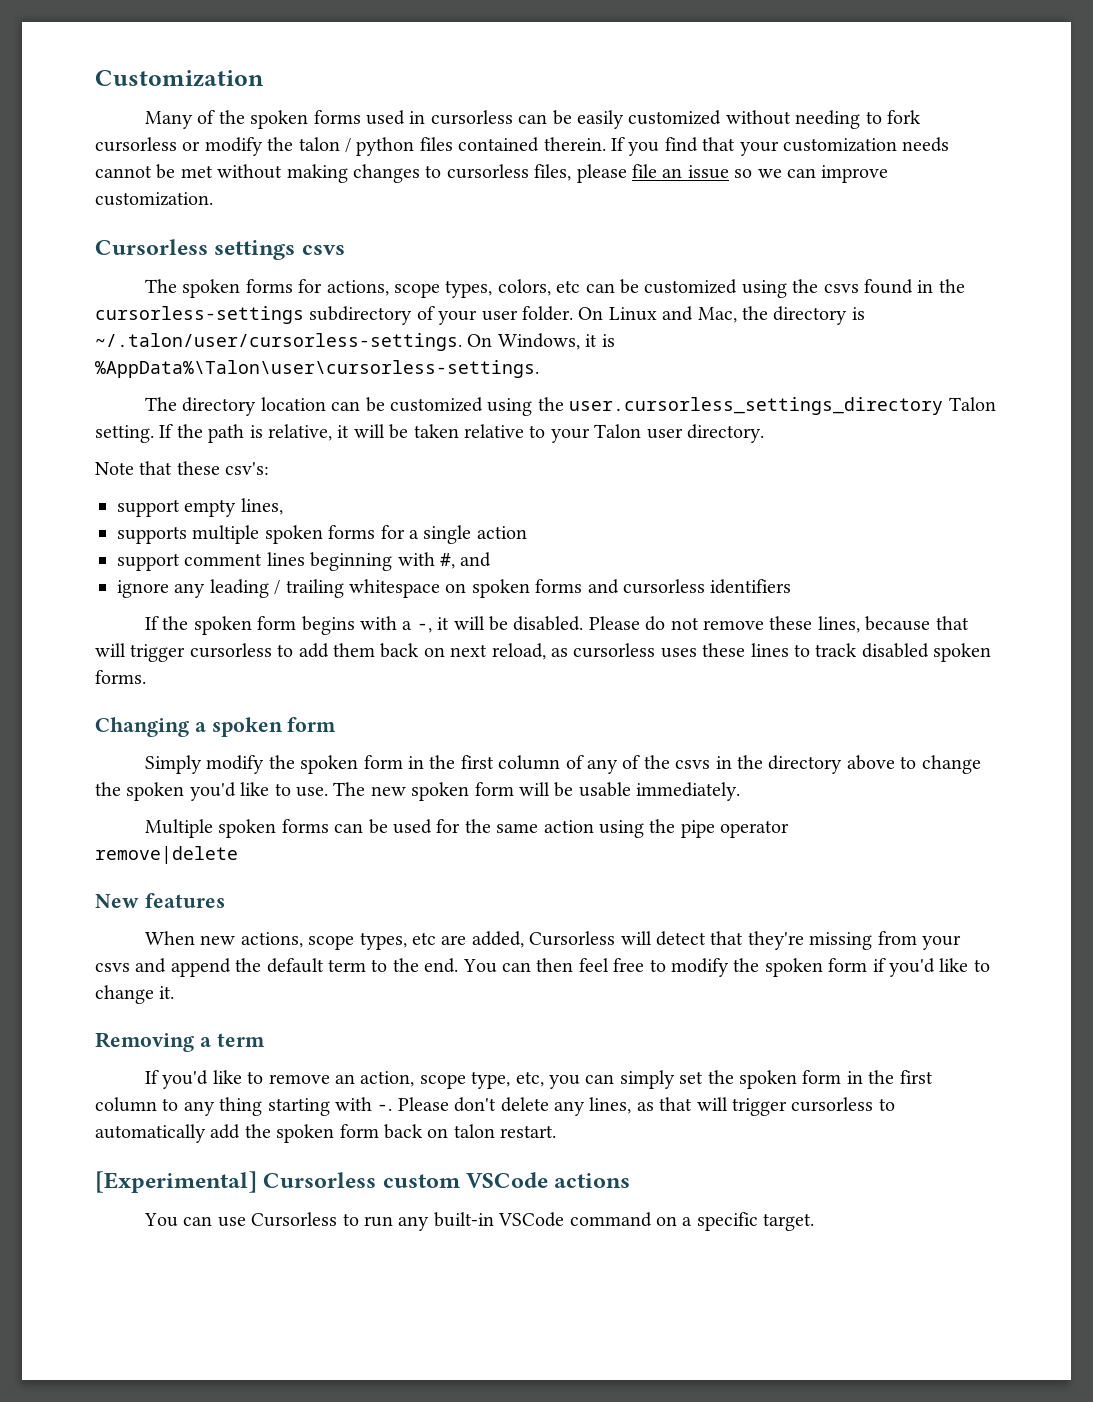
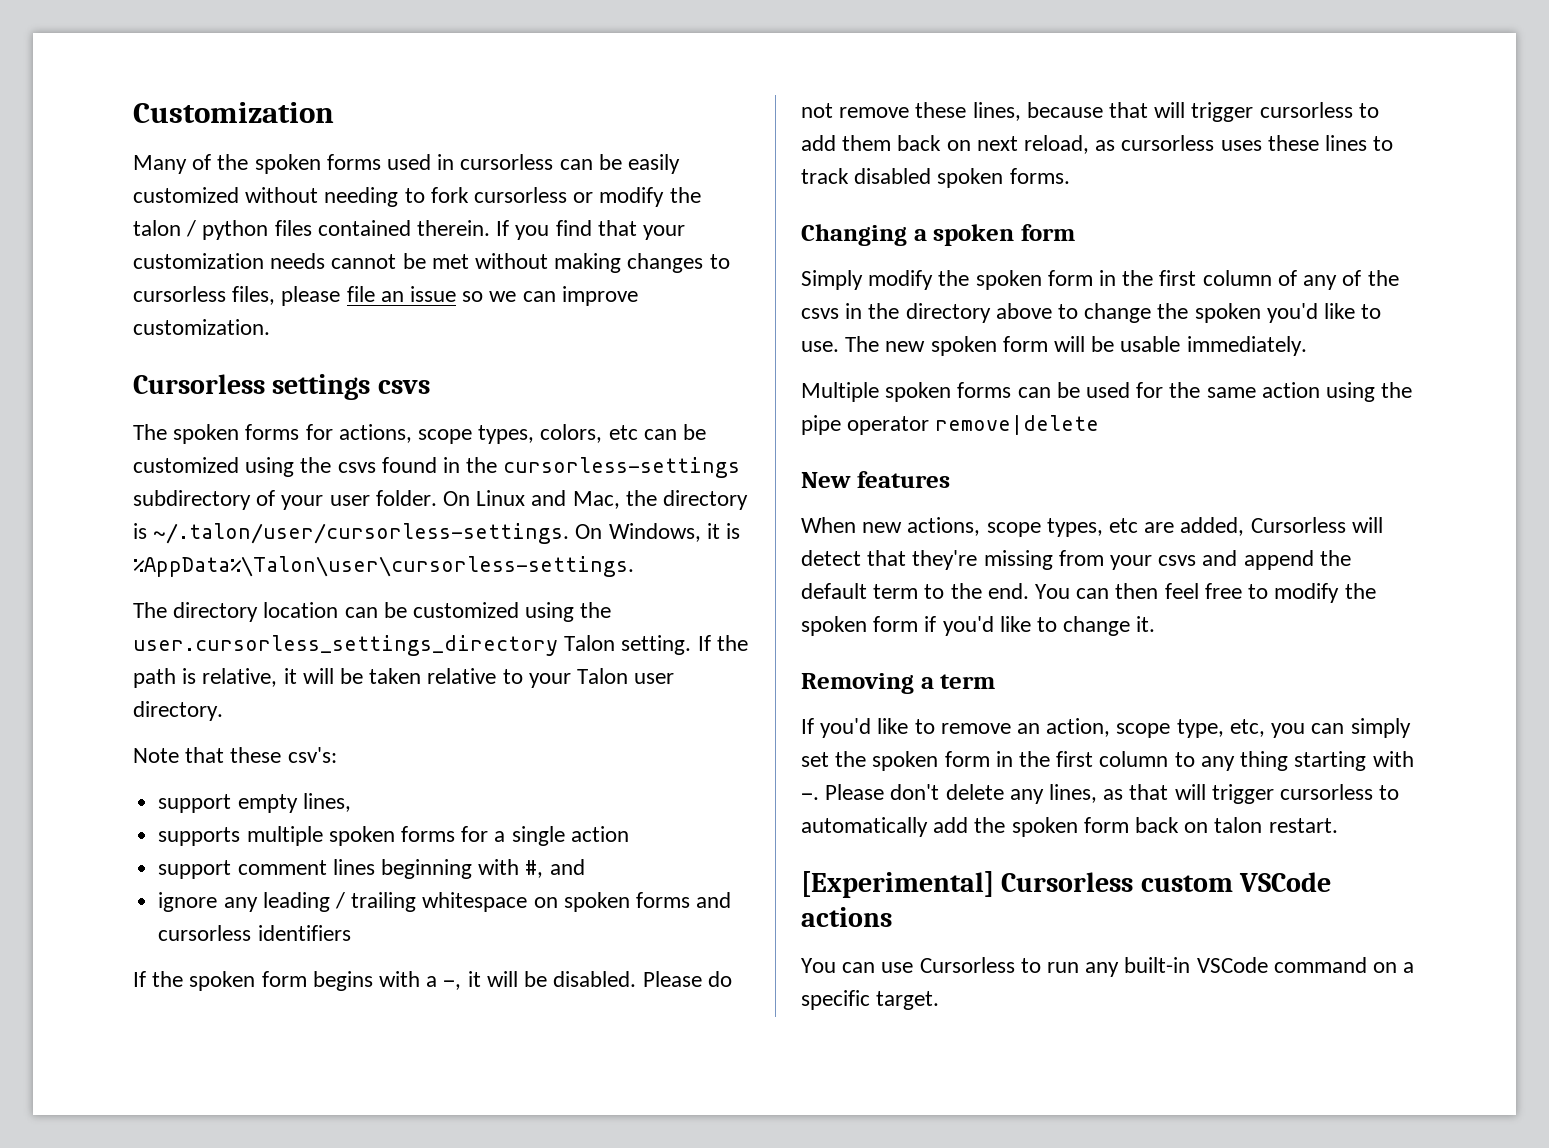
- Multiple spoken forms can be used for the same action using the pipe operator
- remove|delete
+ Multiple spoken forms can be used for the same action using the pipe operator remove|delete

